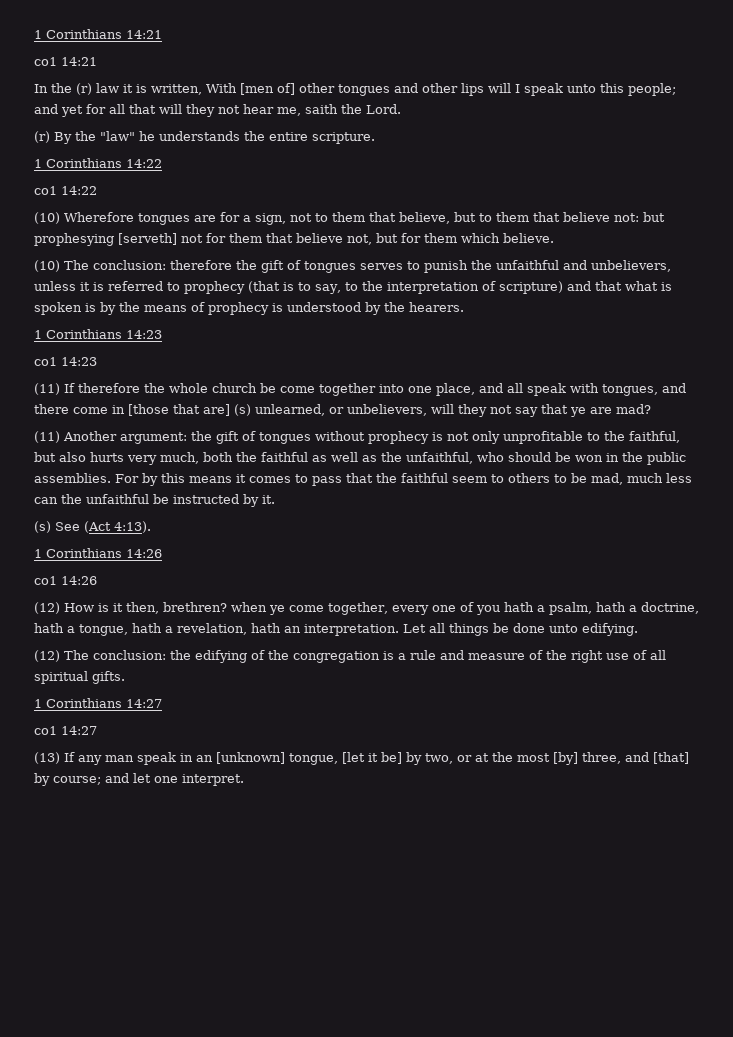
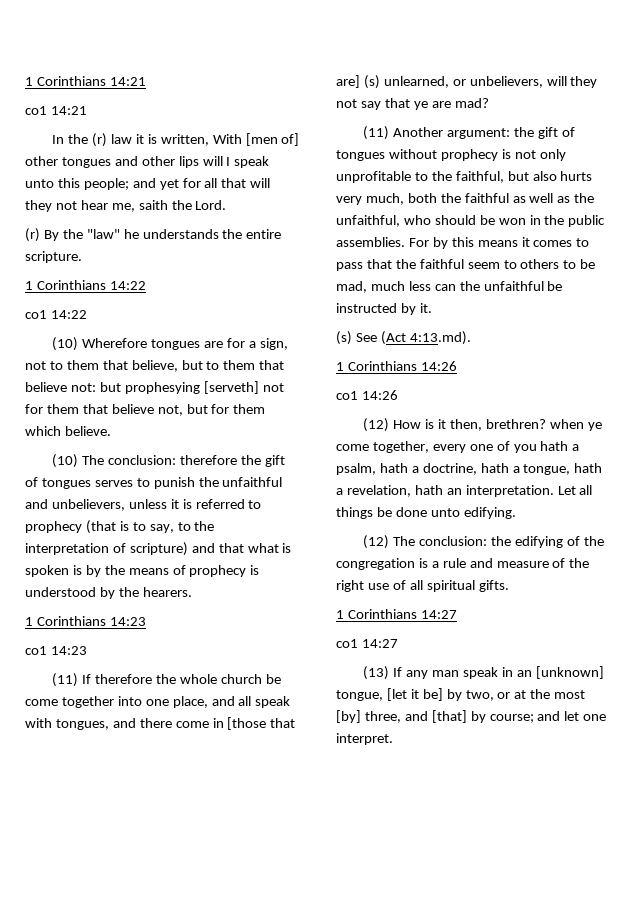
- (s) See (Act 4:13).
+ (s) See (Act 4:13.md).

